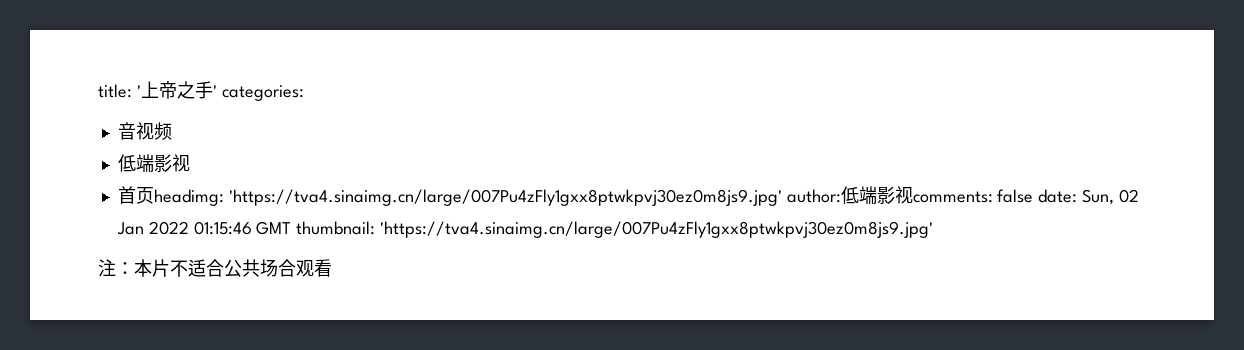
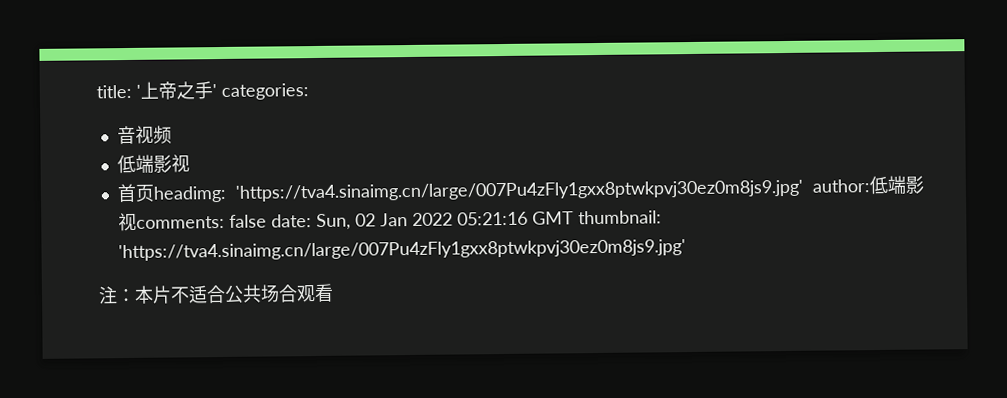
- 首页headimg: 'https://tva4.sinaimg.cn/large/007Pu4zFly1gxx8ptwkpvj30ez0m8js9.jpg' author:低端影视comments: false date: Sun, 02 Jan 2022 01:15:46 GMT thumbnail: 'https://tva4.sinaimg.cn/large/007Pu4zFly1gxx8ptwkpvj30ez0m8js9.jpg'
+ 首页headimg: 'https://tva4.sinaimg.cn/large/007Pu4zFly1gxx8ptwkpvj30ez0m8js9.jpg' author:低端影视comments: false date: Sun, 02 Jan 2022 05:21:16 GMT thumbnail: 'https://tva4.sinaimg.cn/large/007Pu4zFly1gxx8ptwkpvj30ez0m8js9.jpg'

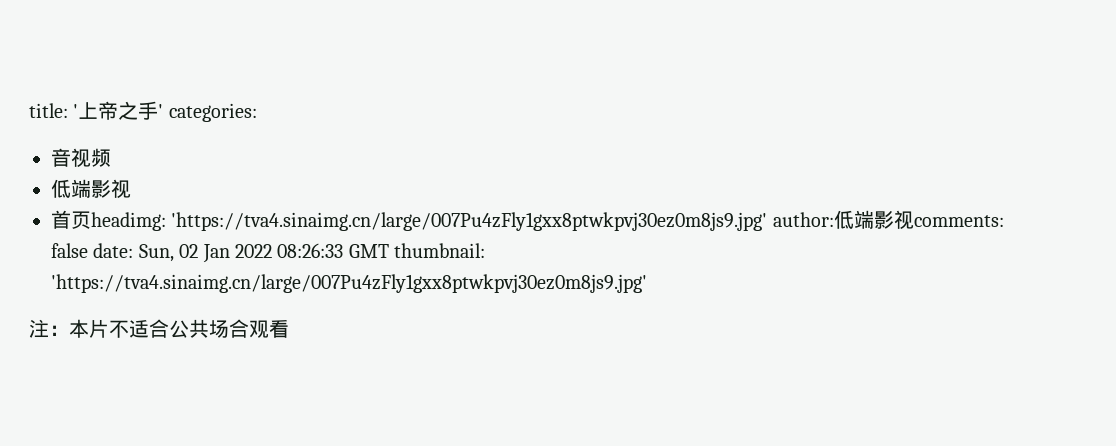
- 首页headimg: 'https://tva4.sinaimg.cn/large/007Pu4zFly1gxx8ptwkpvj30ez0m8js9.jpg' author:低端影视comments: false date: Sun, 02 Jan 2022 05:21:16 GMT thumbnail: 'https://tva4.sinaimg.cn/large/007Pu4zFly1gxx8ptwkpvj30ez0m8js9.jpg'
+ 首页headimg: 'https://tva4.sinaimg.cn/large/007Pu4zFly1gxx8ptwkpvj30ez0m8js9.jpg' author:低端影视comments: false date: Sun, 02 Jan 2022 08:26:33 GMT thumbnail: 'https://tva4.sinaimg.cn/large/007Pu4zFly1gxx8ptwkpvj30ez0m8js9.jpg'

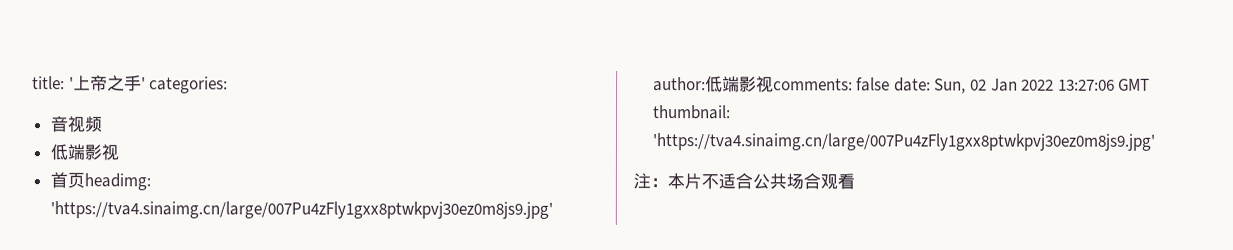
- 首页headimg: 'https://tva4.sinaimg.cn/large/007Pu4zFly1gxx8ptwkpvj30ez0m8js9.jpg' author:低端影视comments: false date: Sun, 02 Jan 2022 08:26:33 GMT thumbnail: 'https://tva4.sinaimg.cn/large/007Pu4zFly1gxx8ptwkpvj30ez0m8js9.jpg'
+ 首页headimg: 'https://tva4.sinaimg.cn/large/007Pu4zFly1gxx8ptwkpvj30ez0m8js9.jpg' author:低端影视comments: false date: Sun, 02 Jan 2022 13:27:06 GMT thumbnail: 'https://tva4.sinaimg.cn/large/007Pu4zFly1gxx8ptwkpvj30ez0m8js9.jpg'

